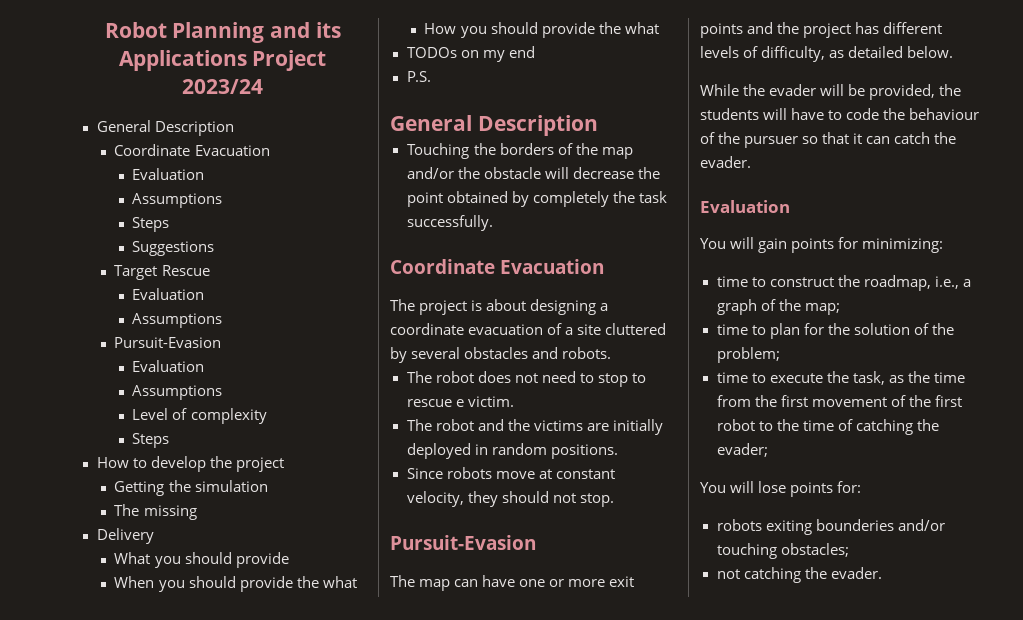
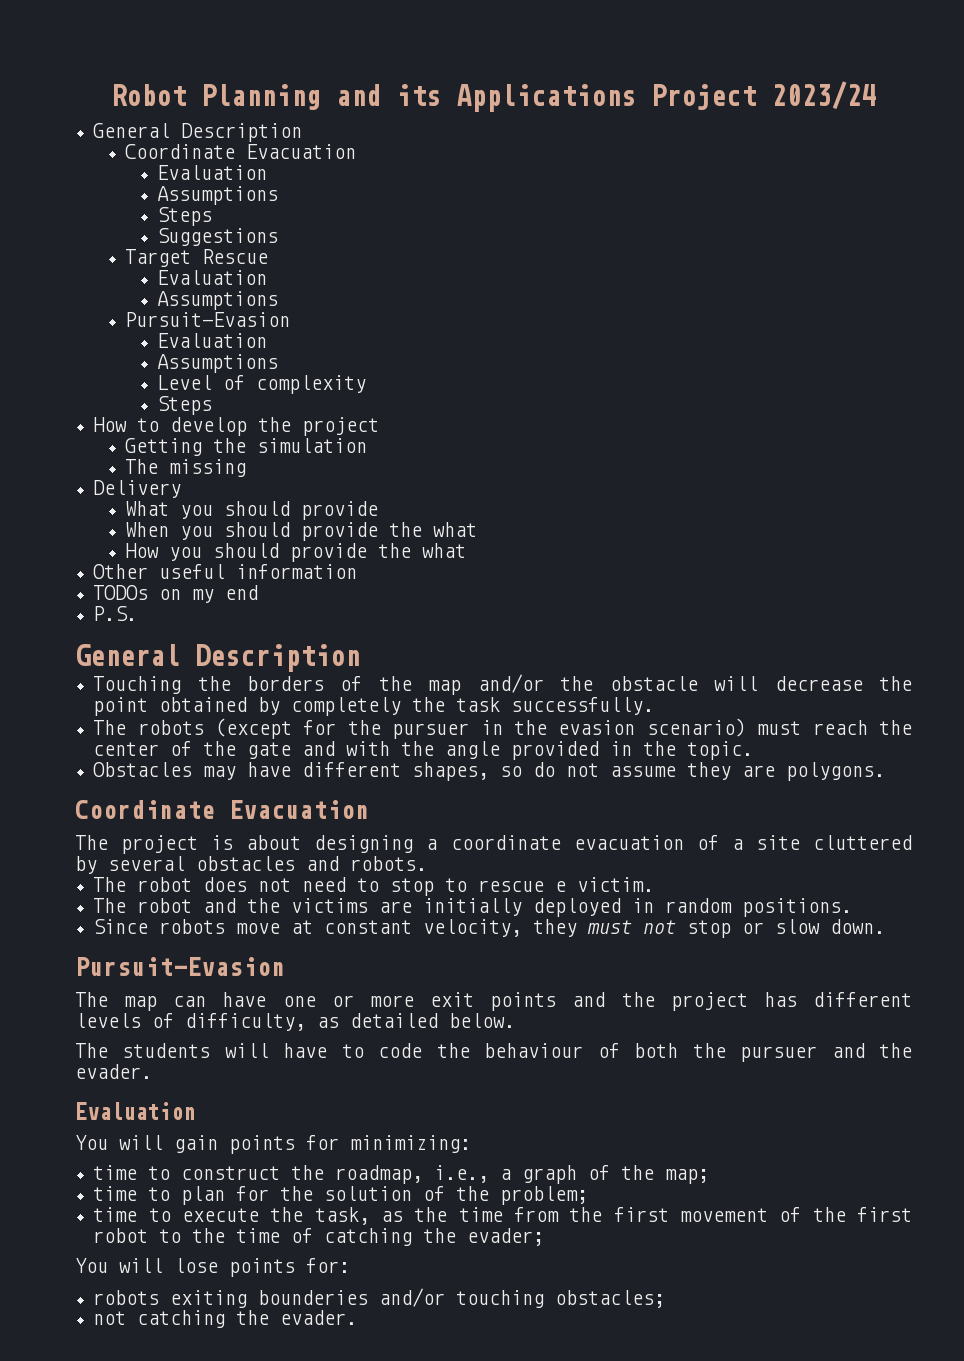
+ Other useful information
+ The robots (except for the pursuer in the evasion scenario) must reach the center of the gate and with the angle provided in the topic.
+ Obstacles may have different shapes, so do not assume they are polygons.
- Since robots move at constant velocity, they should not stop.
+ Since robots move at constant velocity, they must not stop or slow down.
- While the evader will be provided, the students will have to code the behaviour of the pursuer so that it can catch the evader.
+ The students will have to code the behaviour of both the pursuer and the evader.

